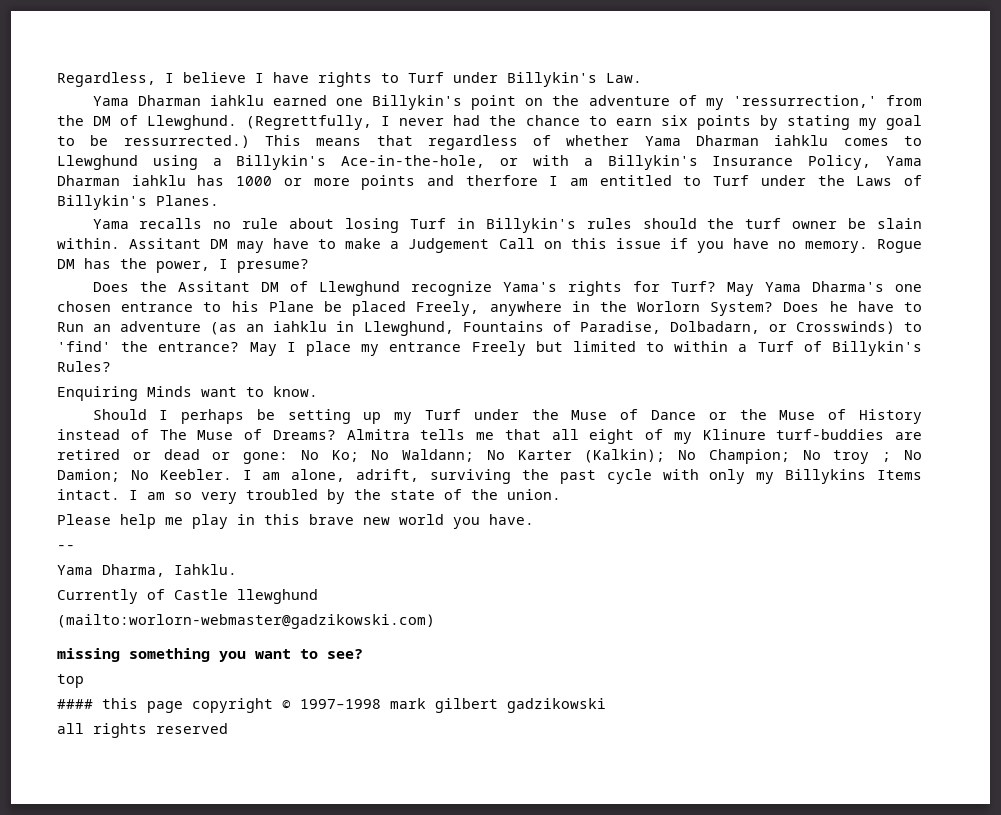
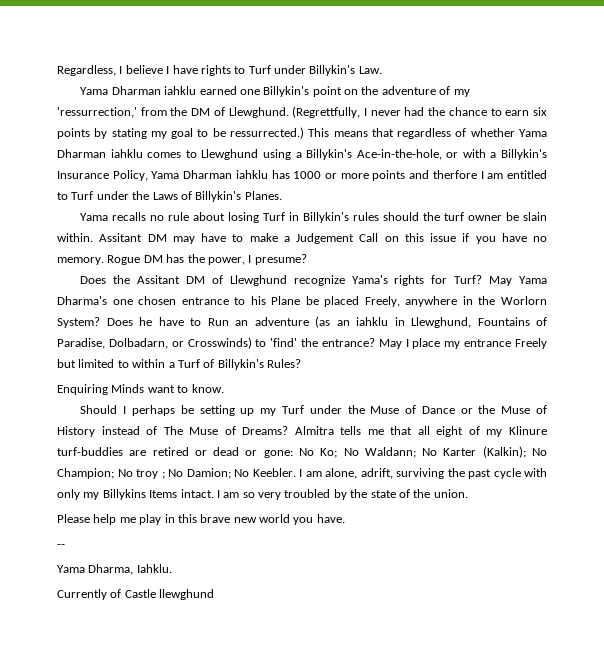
- (mailto:worlorn-webmaster@gadzikowski.com)
- missing something you want to see?
- top
- #### this page copyright © 1997–1998 mark gilbert gadzikowski
- all rights reserved

